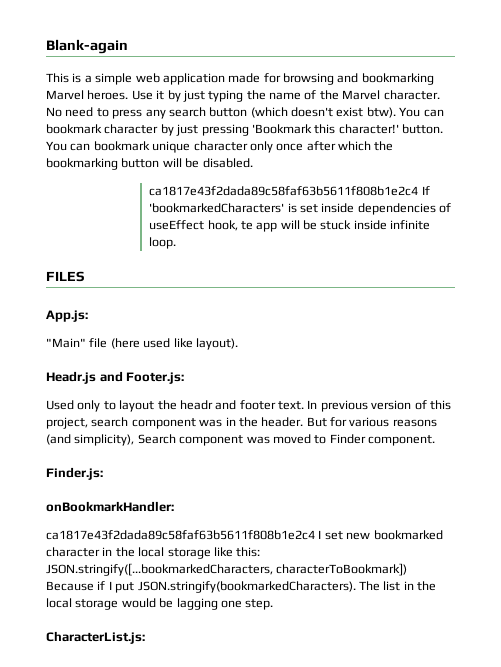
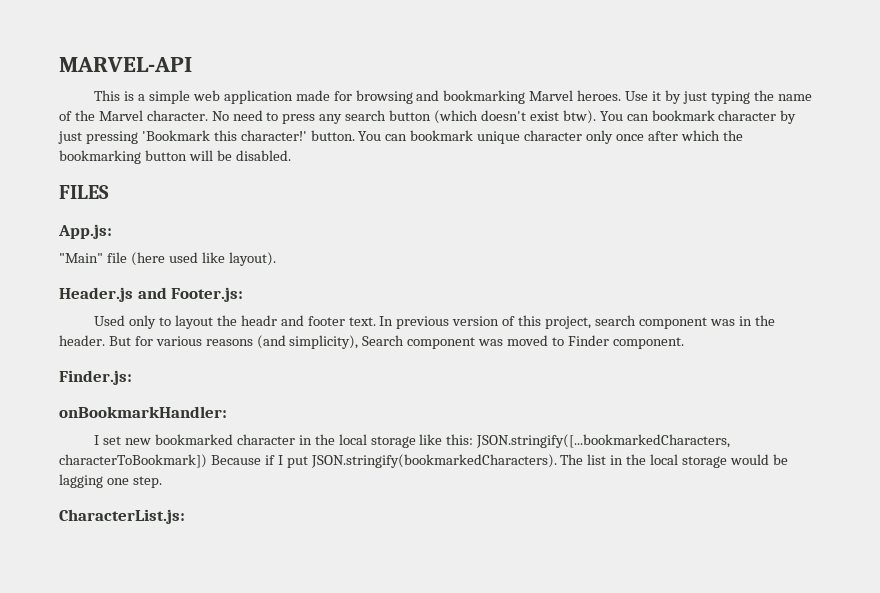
- Blank-again
+ MARVEL-API
- ca1817e43f2dada89c58faf63b5611f808b1e2c4 If 'bookmarkedCharacters' is set inside dependencies of useEffect hook, te app will be stuck inside infinite loop.
- Headr.js and Footer.js:
+ Header.js and Footer.js:
- ca1817e43f2dada89c58faf63b5611f808b1e2c4 I set new bookmarked character in the local storage like this: JSON.stringify([...bookmarkedCharacters, characterToBookmark]) Because if I put JSON.stringify(bookmarkedCharacters). The list in the local storage would be lagging one step.
+ I set new bookmarked character in the local storage like this: JSON.stringify([...bookmarkedCharacters, characterToBookmark]) Because if I put JSON.stringify(bookmarkedCharacters). The list in the local storage would be lagging one step.

